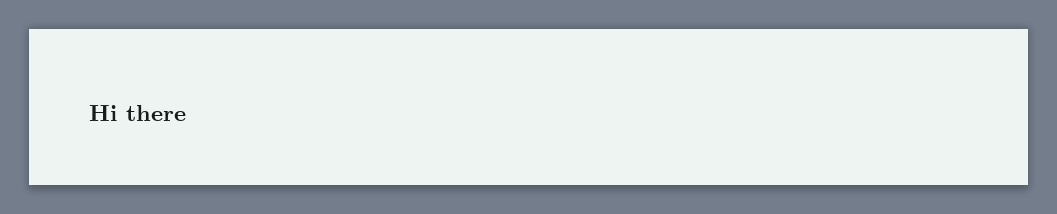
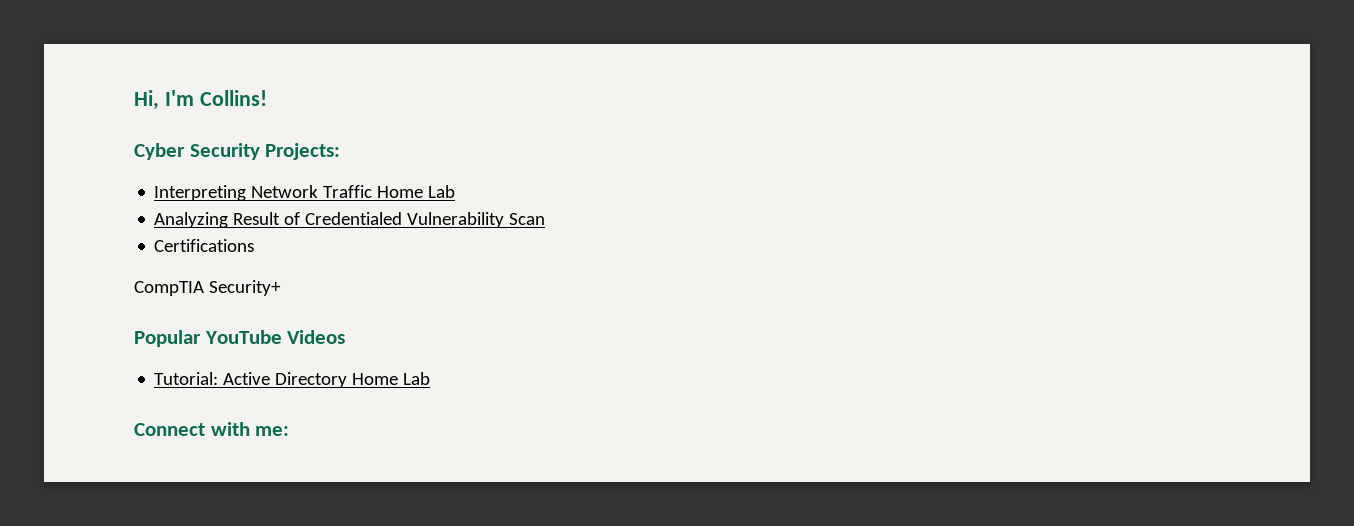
- Hi there
+ Hi, I'm Collins!
+ Cyber Security Projects:
+ Interpreting Network Traffic Home Lab
+ Analyzing Result of Credentialed Vulnerability Scan
+ Certifications
+ CompTIA Security+
+ Popular YouTube Videos
+ Tutorial: Active Directory Home Lab
+ Connect with me:

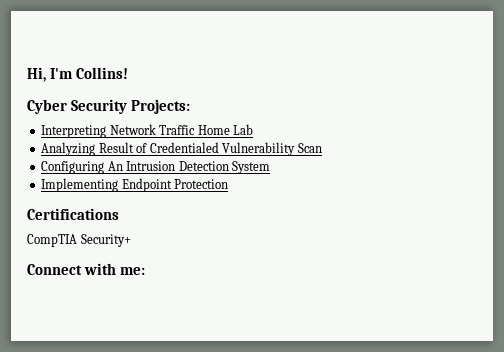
+ Configuring An Intrusion Detection System
+ Implementing Endpoint Protection
  Certifications
  CompTIA Security+
- Popular YouTube Videos
- Tutorial: Active Directory Home Lab

